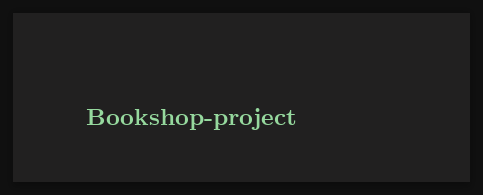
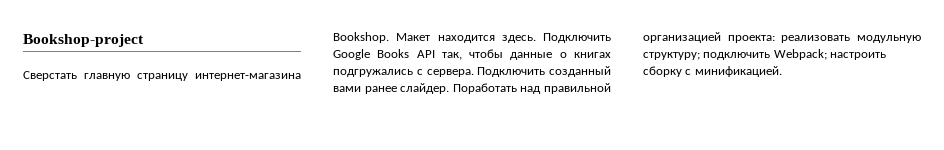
+ Сверстать главную страницу интернет-магазина Bookshop. Макет находится здесь. Подключить Google Books API так, чтобы данные о книгах подгружались с сервера. Подключить созданный вами ранее слайдер. Поработать над правильной организацией проекта: реализовать модульную структуру; подключить Webpack; настроить сборку с минификацией.

